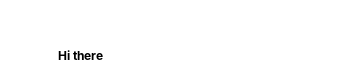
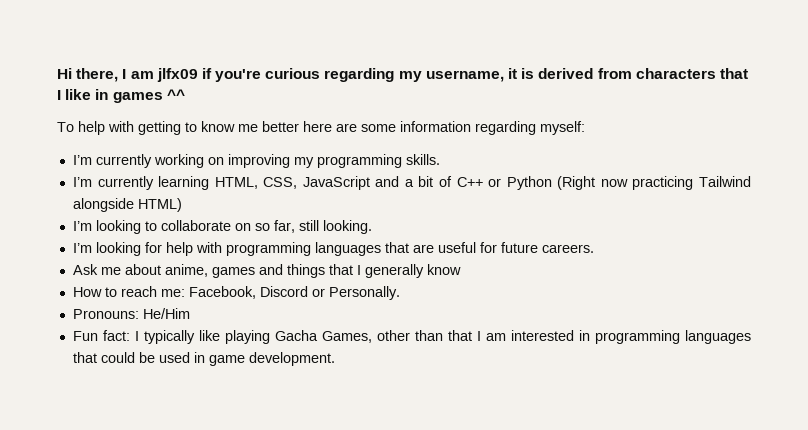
- Hi there
+ Hi there, I am jlfx09 if you're curious regarding my username, it is derived from characters that I like in games ^^
+ To help with getting to know me better here are some information regarding myself:
+ I’m currently working on improving my programming skills.
+ I’m currently learning HTML, CSS, JavaScript and a bit of C++ or Python (Right now practicing Tailwind alongside HTML)
+ I’m looking to collaborate on so far, still looking.
+ I’m looking for help with programming languages that are useful for future careers.
+ Ask me about anime, games and things that I generally know
+ How to reach me: Facebook, Discord or Personally.
+ Pronouns: He/Him
+ Fun fact: I typically like playing Gacha Games, other than that I am interested in programming languages that could be used in game development.

